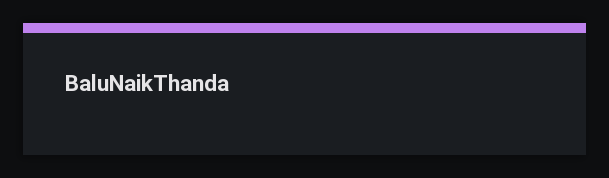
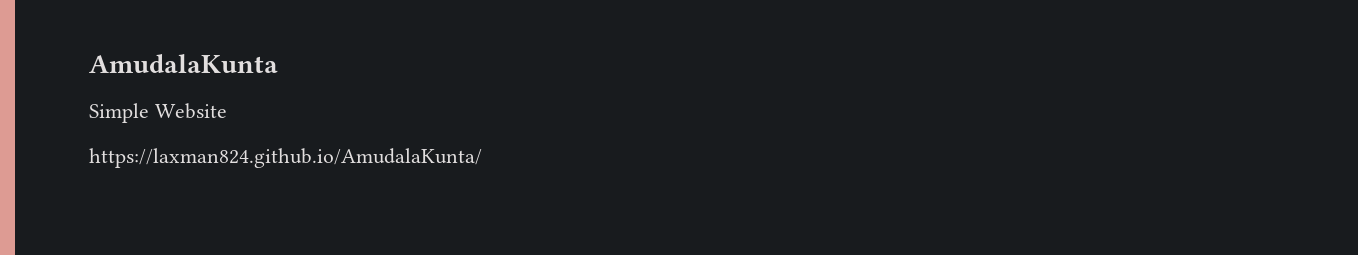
- BaluNaikThanda
+ AmudalaKunta
+ Simple Website
+ https://laxman824.github.io/AmudalaKunta/

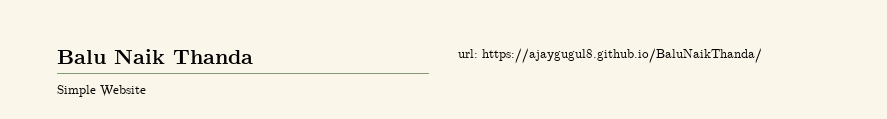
- AmudalaKunta
+ Balu Naik Thanda
- https://laxman824.github.io/AmudalaKunta/
+ url: https://ajaygugul8.github.io/BaluNaikThanda/

